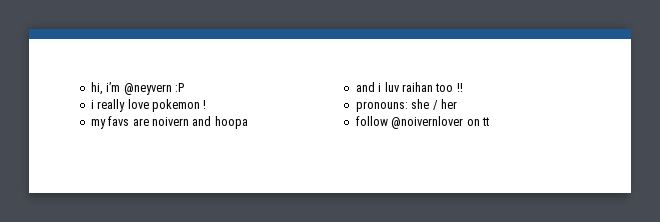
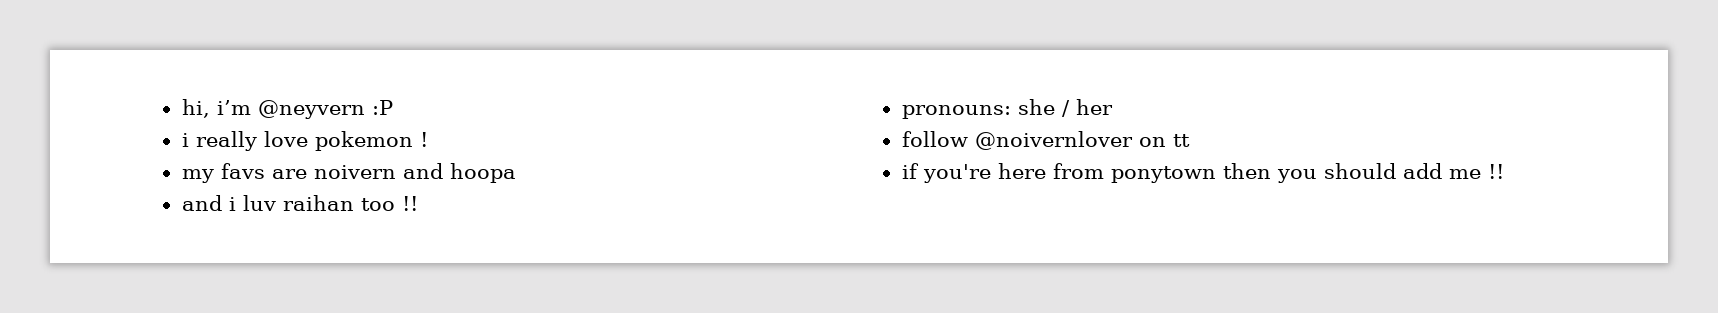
+ if you're here from ponytown then you should add me !!

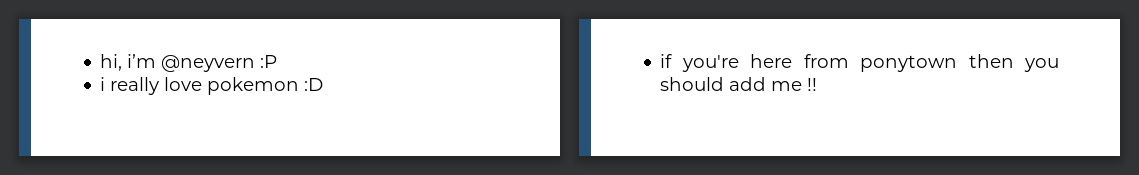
- i really love pokemon !
- my favs are noivern and hoopa
- and i luv raihan too !!
- pronouns: she / her
- follow @noivernlover on tt
+ i really love pokemon :D

